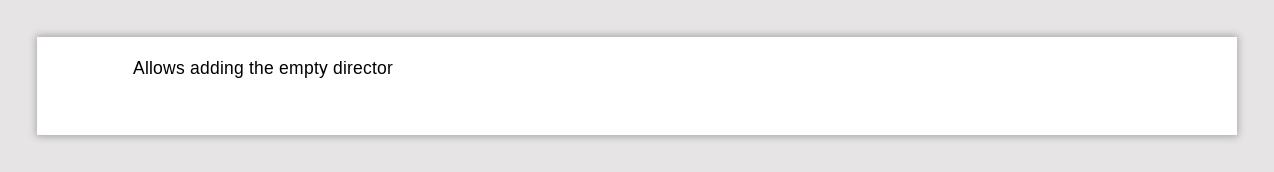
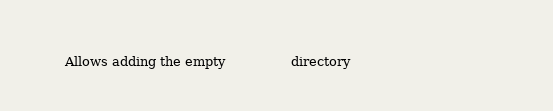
- Allows adding the empty director
+ Allows adding the empty directory

